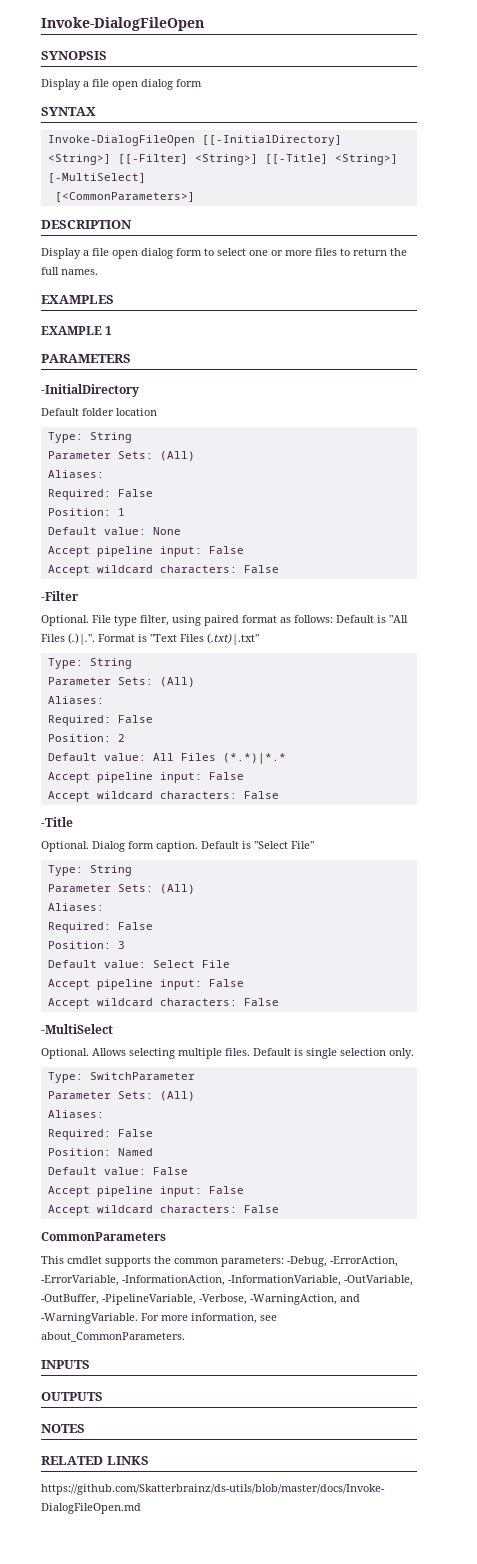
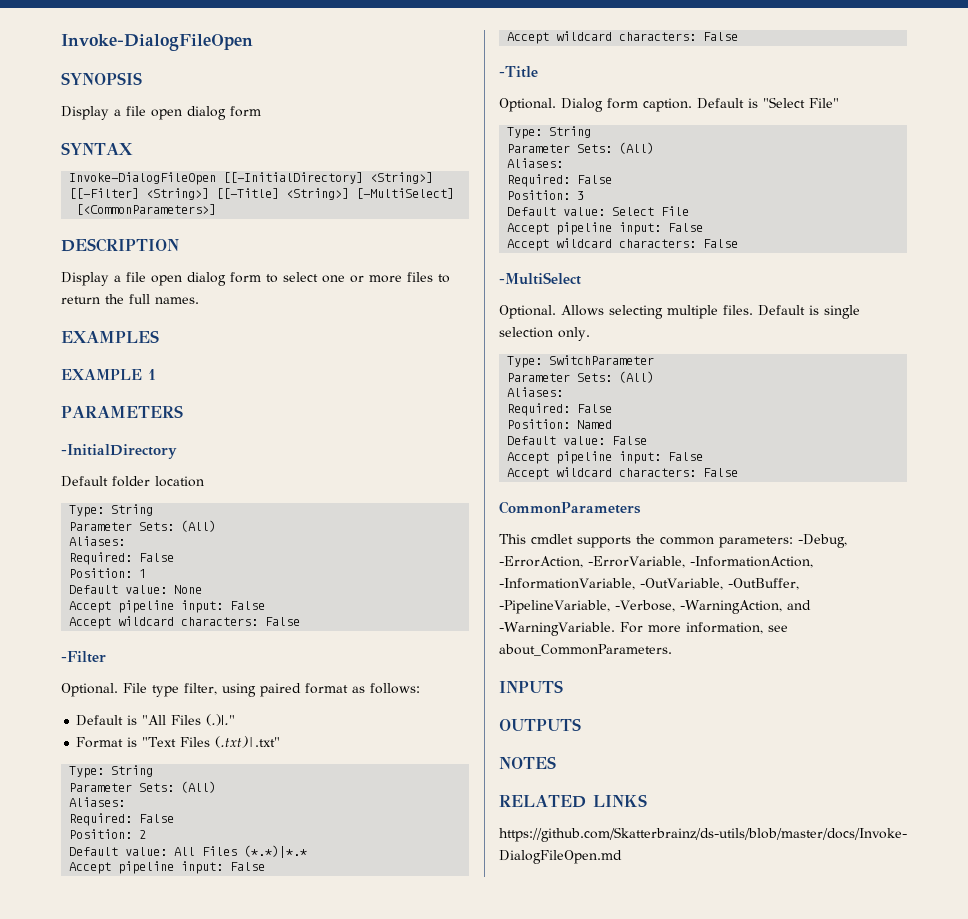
- File type filter, using paired format as follows: Default is "All Files (.)|.". Format is "Text Files (.txt)|.txt"
+ File type filter, using paired format as follows:
+ Default is "All Files (.)|."
+ Format is "Text Files (.txt)|.txt"

